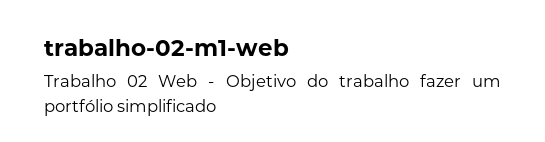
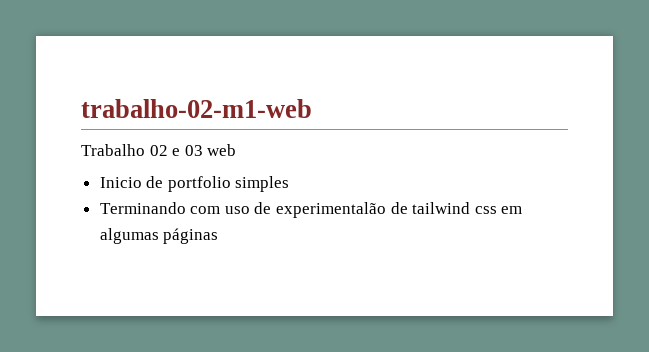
- Trabalho 02 Web - Objetivo do trabalho fazer um portfólio simplificado
+ Trabalho 02 e 03 web
+ Inicio de portfolio simples
+ Terminando com uso de experimentalão de tailwind css em algumas páginas

